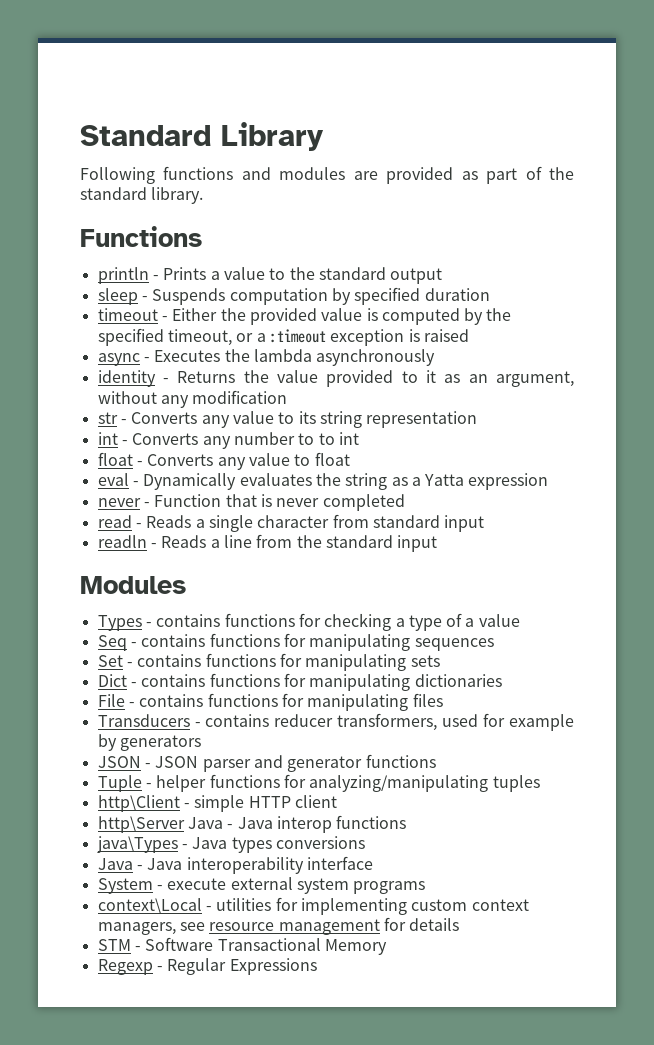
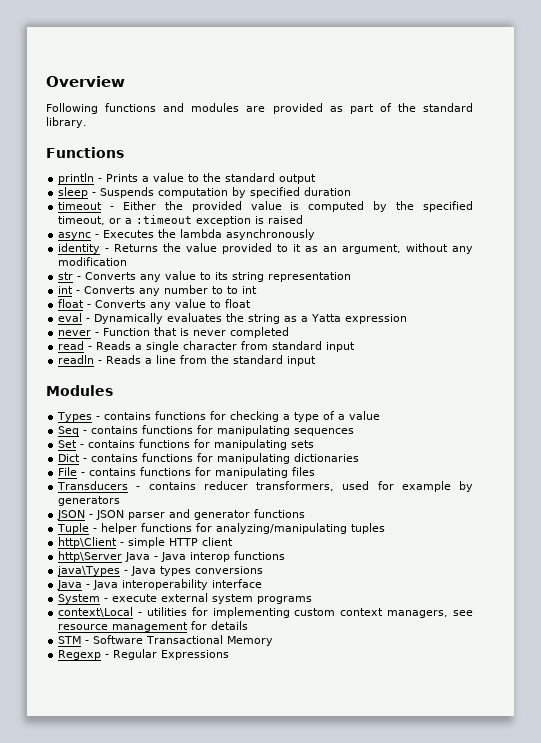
- Standard Library
+ Overview

